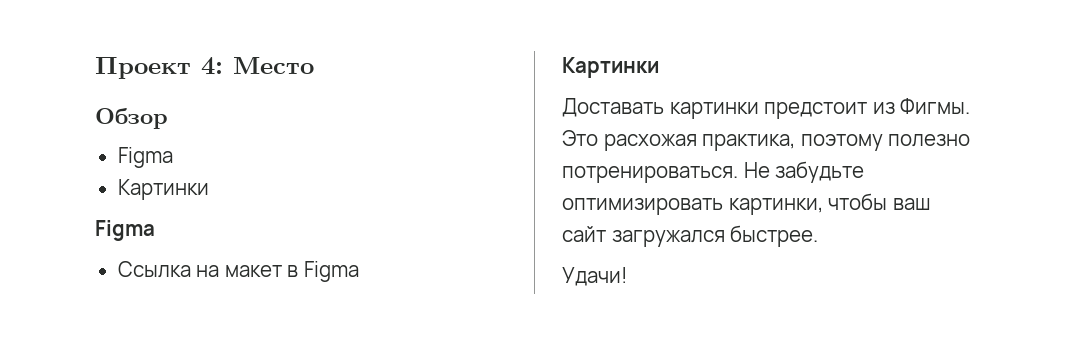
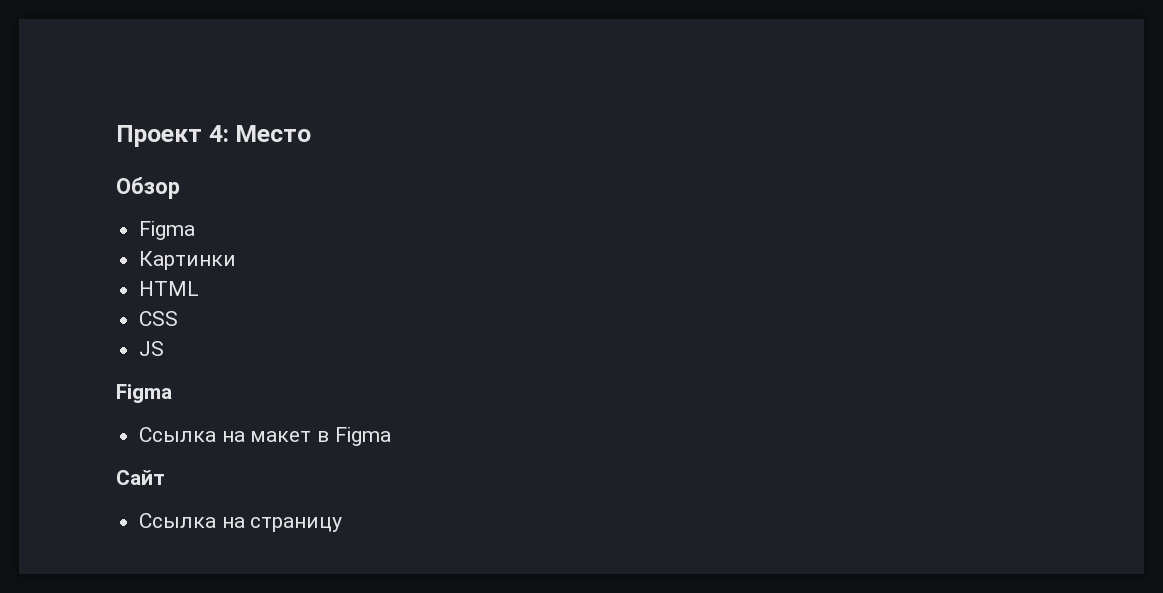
+ HTML
+ CSS
+ JS
  Ссылка на макет в Figma
- Картинки
- Доставать картинки предстоит из Фигмы. Это расхожая практика, поэтому полезно потренироваться. Не забудьте оптимизировать картинки, чтобы ваш сайт загружался быстрее.
- Удачи!
+ Сайт
+ Ссылка на страницу

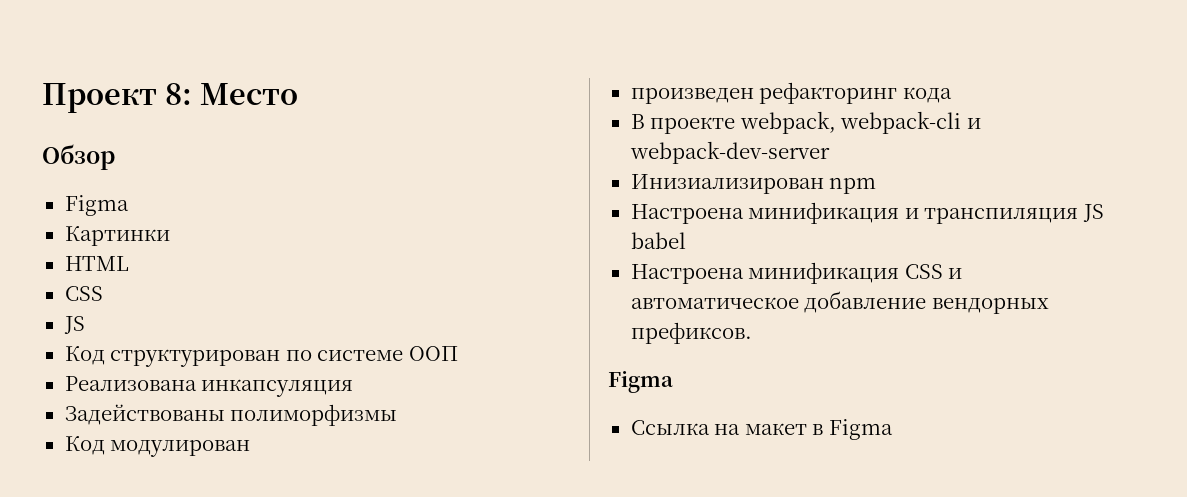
- Проект 4: Место
+ Проект 8: Место
+ Код структурирован по системе ООП
+ Реализована инкапсуляция
+ Задействованы полиморфизмы
+ Код модулирован
+ произведен рефакторинг кода
+ В проекте webpack, webpack-cli и webpack-dev-server
+ Инизиализирован npm
+ Настроена минификация и транспиляция JS babel
+ Настроена минификация CSS и автоматическое добавление вендорных префиксов.
- Сайт
- Ссылка на страницу

